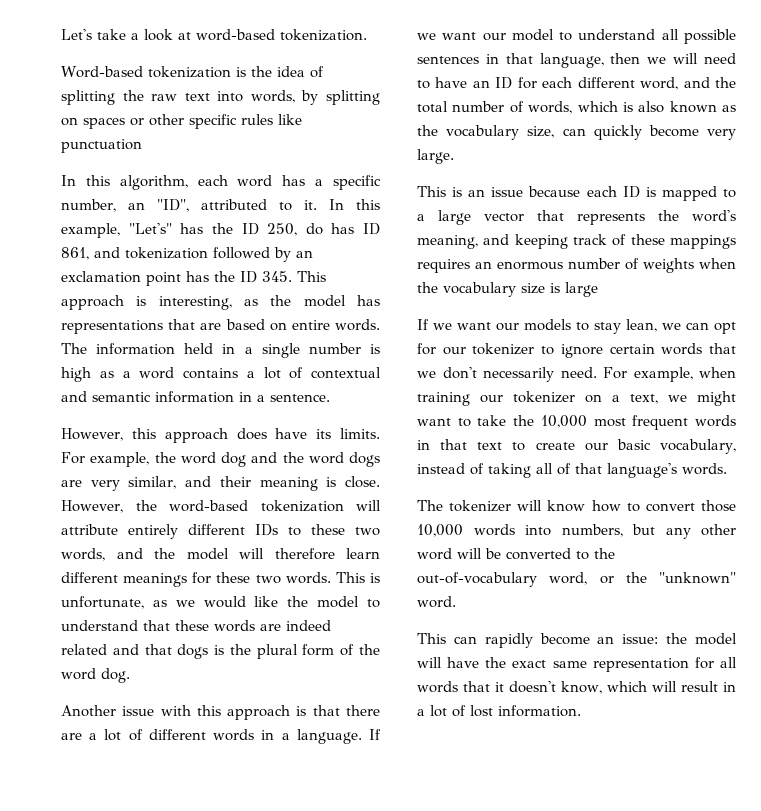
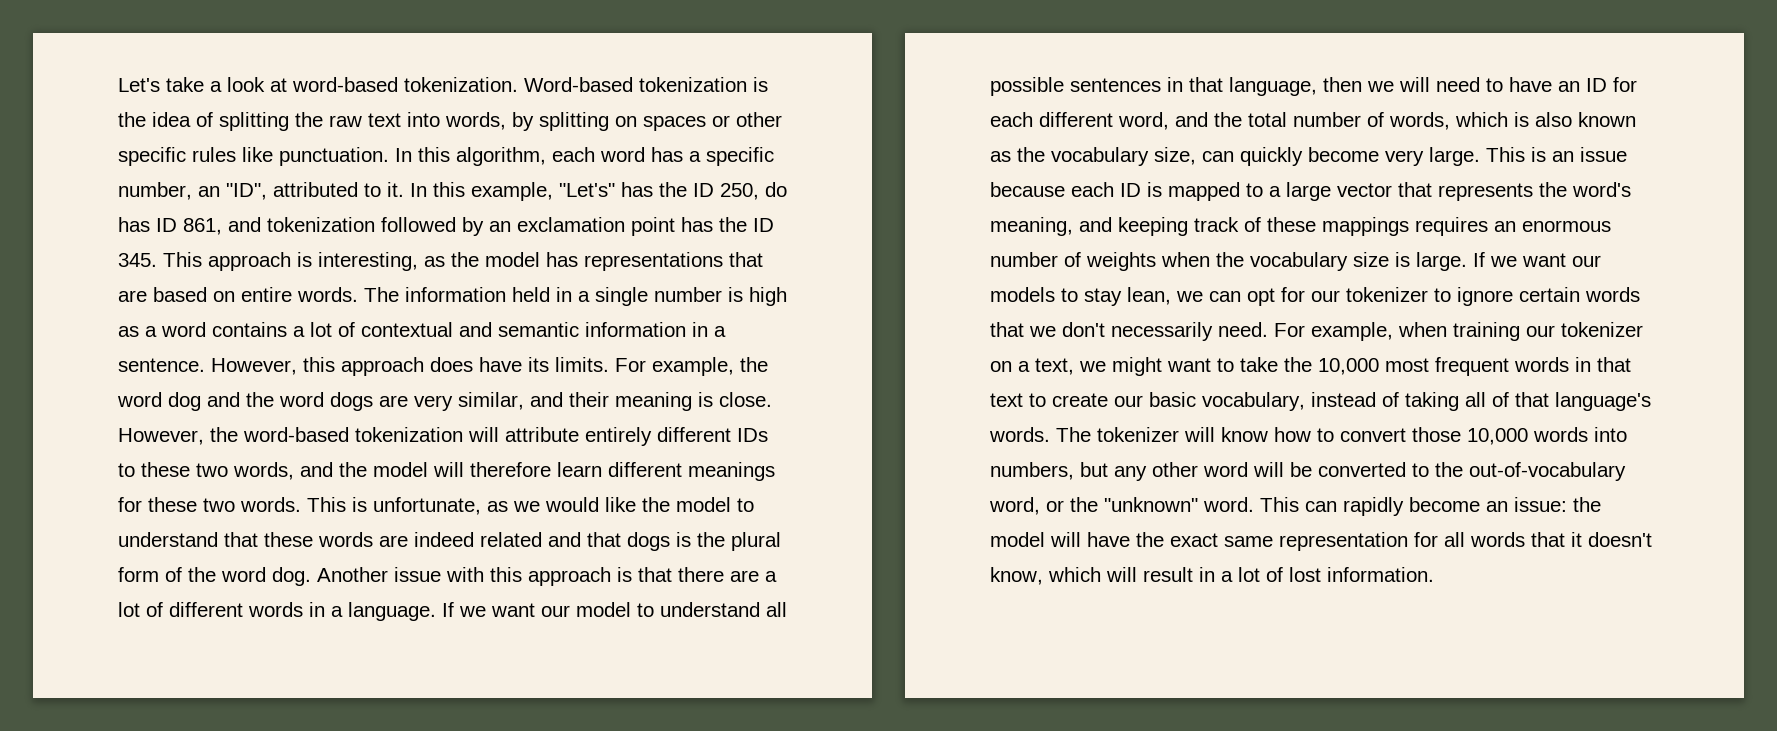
- Let's take a look at word-based tokenization.
- Word-based tokenization is the idea of splitting the raw text into words, by splitting on spaces or other specific rules like punctuation
- In this algorithm, each word has a specific number, an "ID", attributed to it.
+ Let's take a look at word-based tokenization. Word-based tokenization is the idea of splitting the raw text into words, by splitting on spaces or other specific rules like punctuation. In this algorithm, each word has a specific number, an "ID", attributed to it.
- The information held in a single number is high as a word contains a lot of contextual and semantic information in a sentence.
- However, this approach does have its limits.
+ The information held in a single number is high as a word contains a lot of contextual and semantic information in a sentence. However, this approach does have its limits.
- This is unfortunate, as we would like the model to understand that these words are indeed related and that dogs is the plural form of the word dog.
- Another issue with this approach is that there are a lot of different words in a language.
+ This is unfortunate, as we would like the model to understand that these words are indeed related and that dogs is the plural form of the word dog. Another issue with this approach is that there are a lot of different words in a language.
- If we want our model to understand all possible sentences in that language, then we will need to have an ID for each different word, and the total number of words, which is also known as the vocabulary size, can quickly become very large.
- This is an issue because each ID is mapped to a large vector that represents the word's meaning, and keeping track of these mappings requires an enormous number of weights when the vocabulary size is large
- If we want our models to stay lean, we can opt for our tokenizer to ignore certain words that we don't necessarily need.
+ If we want our model to understand all possible sentences in that language, then we will need to have an ID for each different word, and the total number of words, which is also known as the vocabulary size, can quickly become very large. This is an issue because each ID is mapped to a large vector that represents the word's meaning, and keeping track of these mappings requires an enormous number of weights when the vocabulary size is large. If we want our models to stay lean, we can opt for our tokenizer to ignore certain words that we don't necessarily need.
- For example, when training our tokenizer on a text, we might want to take the 10,000 most frequent words in that text to create our basic vocabulary, instead of taking all of that language's words.
- The tokenizer will know how to convert those 10,000 words into numbers, but any other word will be converted to the out-of-vocabulary word, or the "unknown" word.
- This can rapidly become an issue:
+ For example, when training our tokenizer on a text, we might want to take the 10,000 most frequent words in that text to create our basic vocabulary, instead of taking all of that language's words. The tokenizer will know how to convert those 10,000 words into numbers, but any other word will be converted to the out-of-vocabulary word, or the "unknown" word. This can rapidly become an issue:

